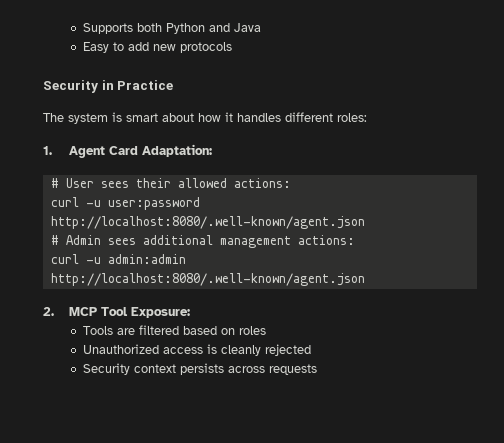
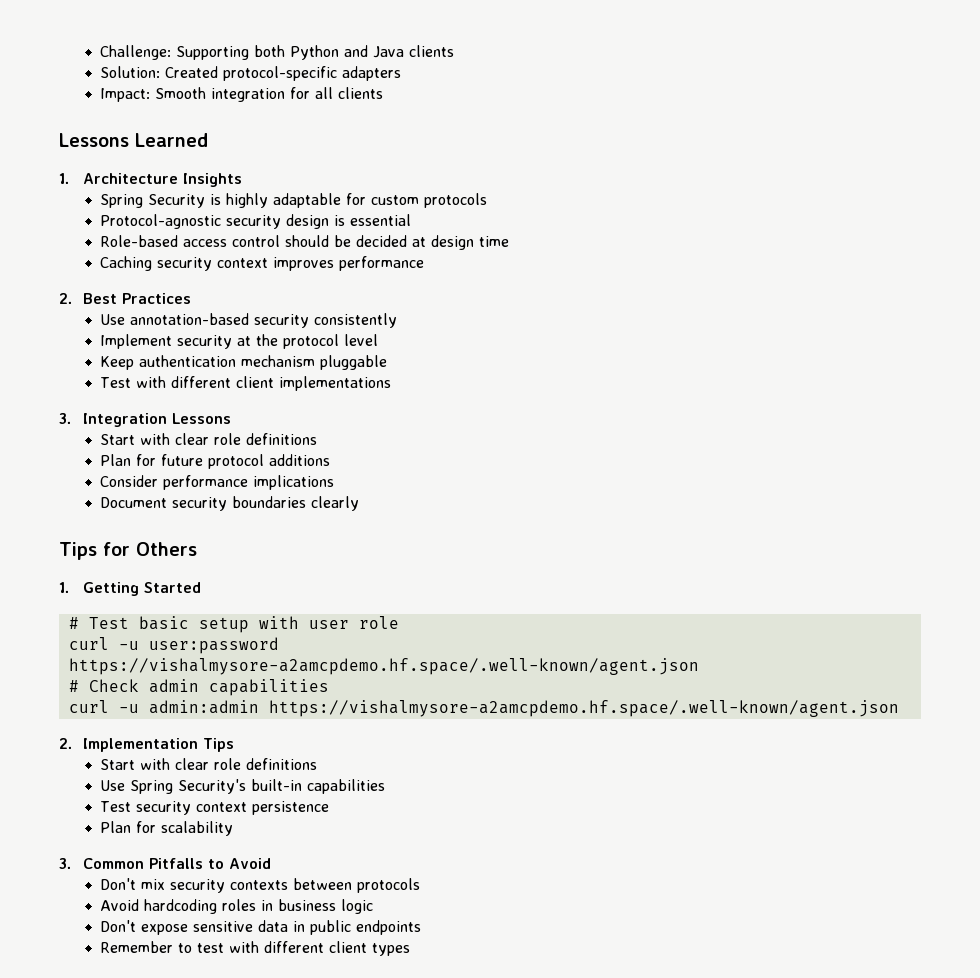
- Supports both Python and Java
- Easy to add new protocols
- Security in Practice
- The system is smart about how it handles different roles:
- 1. Agent Card Adaptation:
- # User sees their allowed actions:
+ Challenge: Supporting both Python and Java clients
+ Solution: Created protocol-specific adapters
+ Impact: Smooth integration for all clients
+ Lessons Learned
+ 1. Architecture Insights
+ Spring Security is highly adaptable for custom protocols
+ Protocol-agnostic security design is essential
+ Role-based access control should be decided at design time
+ Caching security context improves performance
+ 2. Best Practices
+ Use annotation-based security consistently
+ Implement security at the protocol level
+ Keep authentication mechanism pluggable
+ Test with different client implementations
+ 3. Integration Lessons
+ Start with clear role definitions
+ Plan for future protocol additions
+ Consider performance implications
+ Document security boundaries clearly
+ Tips for Others
+ 1. Getting Started
+ # Test basic setup with user role
- curl -u user:password http://localhost:8080/.well-known/agent.json
- # Admin sees additional management actions:
+ curl -u user:password https://vishalmysore-a2amcpdemo.hf.space/.well-known/agent.json
+ # Check admin capabilities
- curl -u admin:admin http://localhost:8080/.well-known/agent.json
- 2. MCP Tool Exposure:
- Tools are filtered based on roles
- Unauthorized access is cleanly rejected
- Security context persists across requests
+ curl -u admin:admin https://vishalmysore-a2amcpdemo.hf.space/.well-known/agent.json
+ 2. Implementation Tips
+ Start with clear role definitions
+ Use Spring Security's built-in capabilities
+ Test security context persistence
+ Plan for scalability
+ 3. Common Pitfalls to Avoid
+ Don't mix security contexts between protocols
+ Avoid hardcoding roles in business logic
+ Don't expose sensitive data in public endpoints
+ Remember to test with different client types

